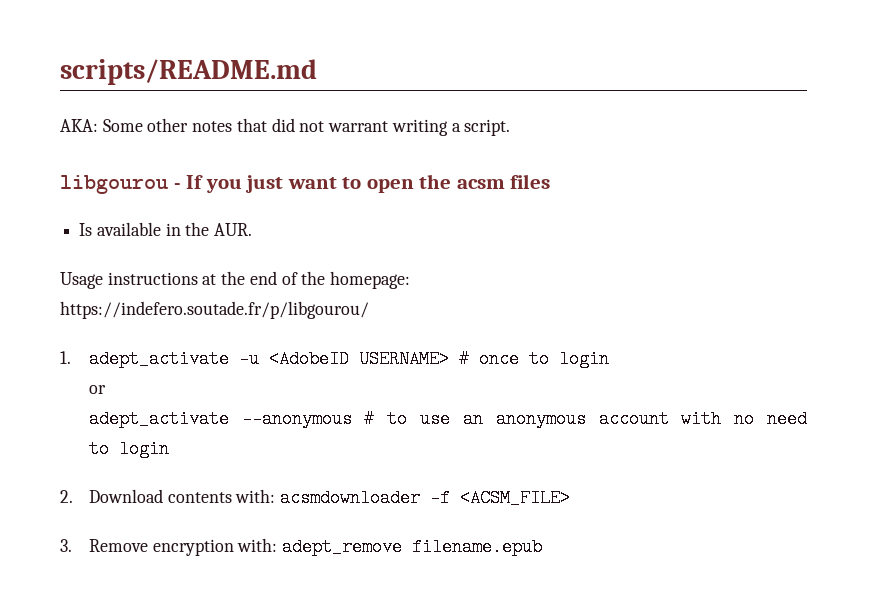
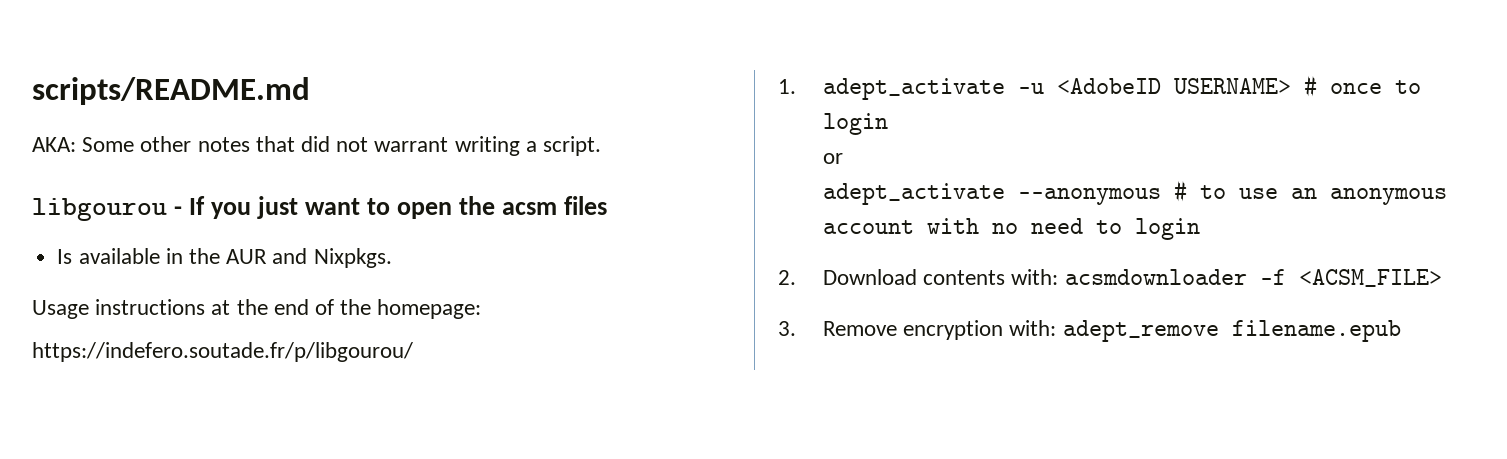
- Is available in the AUR.
+ Is available in the AUR and Nixpkgs.

